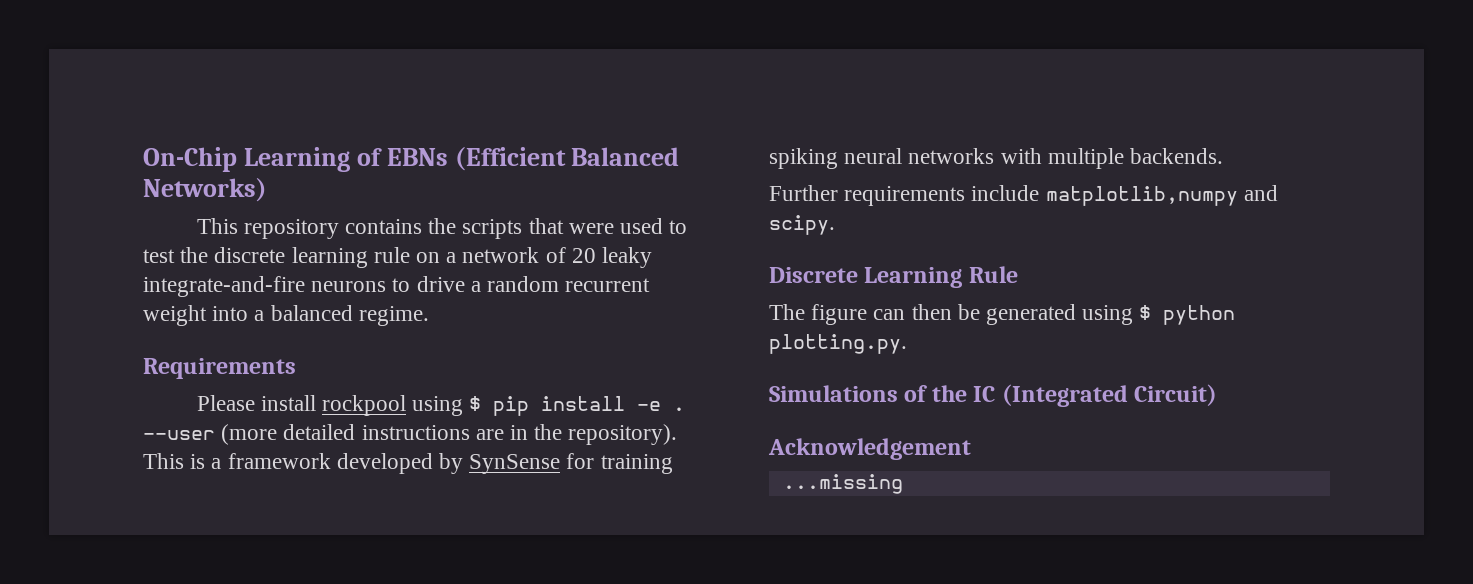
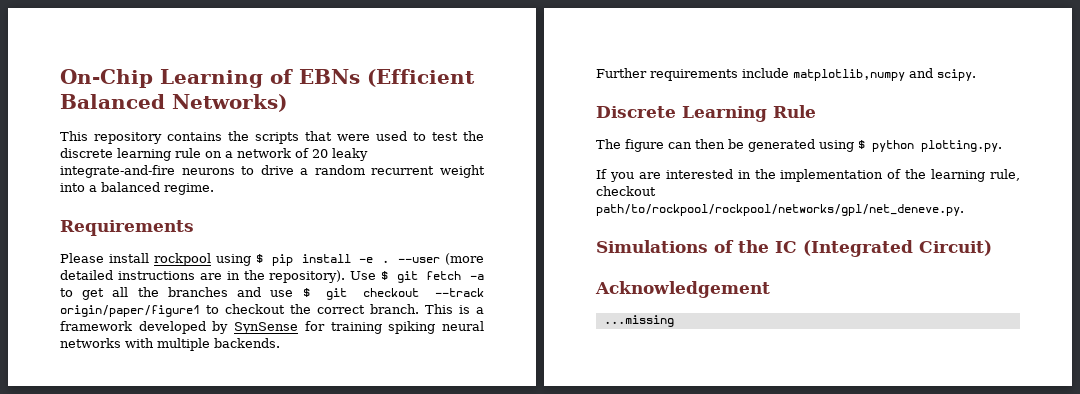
+ Use $ git fetch -a to get all the branches and use $ git checkout --track origin/paper/figure1 to checkout the correct branch.
+ If you are interested in the implementation of the learning rule, checkout path/to/rockpool/rockpool/networks/gpl/net_deneve.py.

